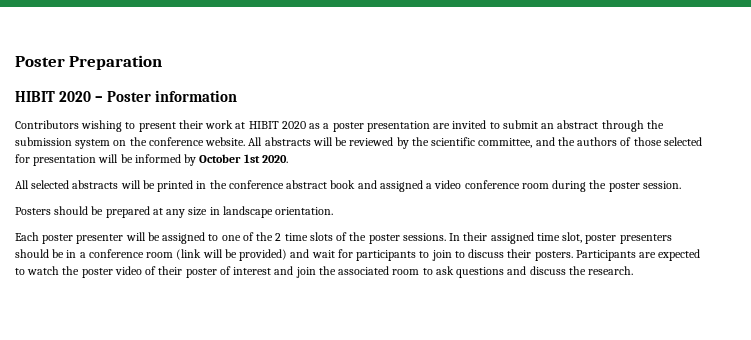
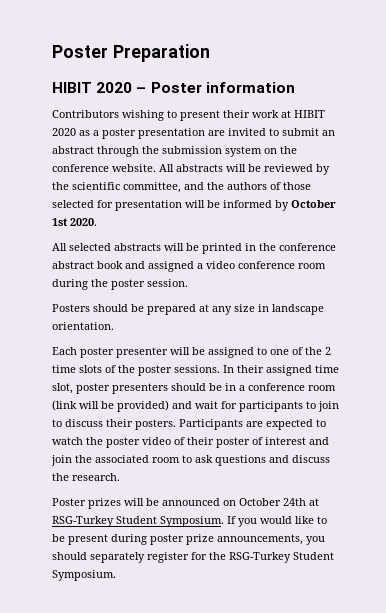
+ Poster prizes will be announced on October 24th at RSG-Turkey Student Symposium. If you would like to be present during poster prize announcements, you should separately register for the RSG-Turkey Student Symposium.

